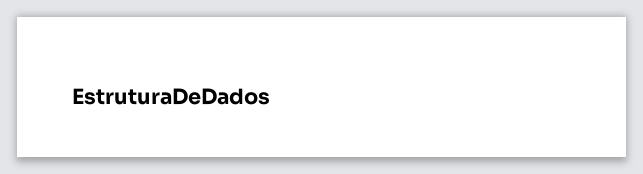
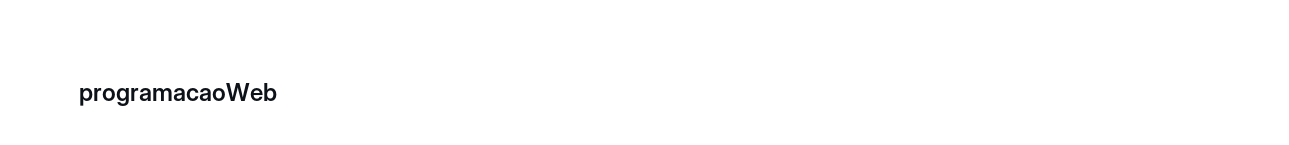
- EstruturaDeDados
+ programacaoWeb

